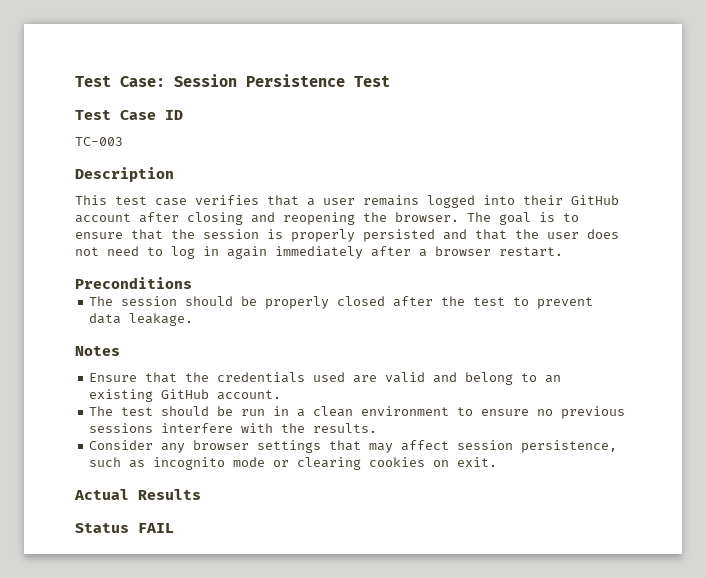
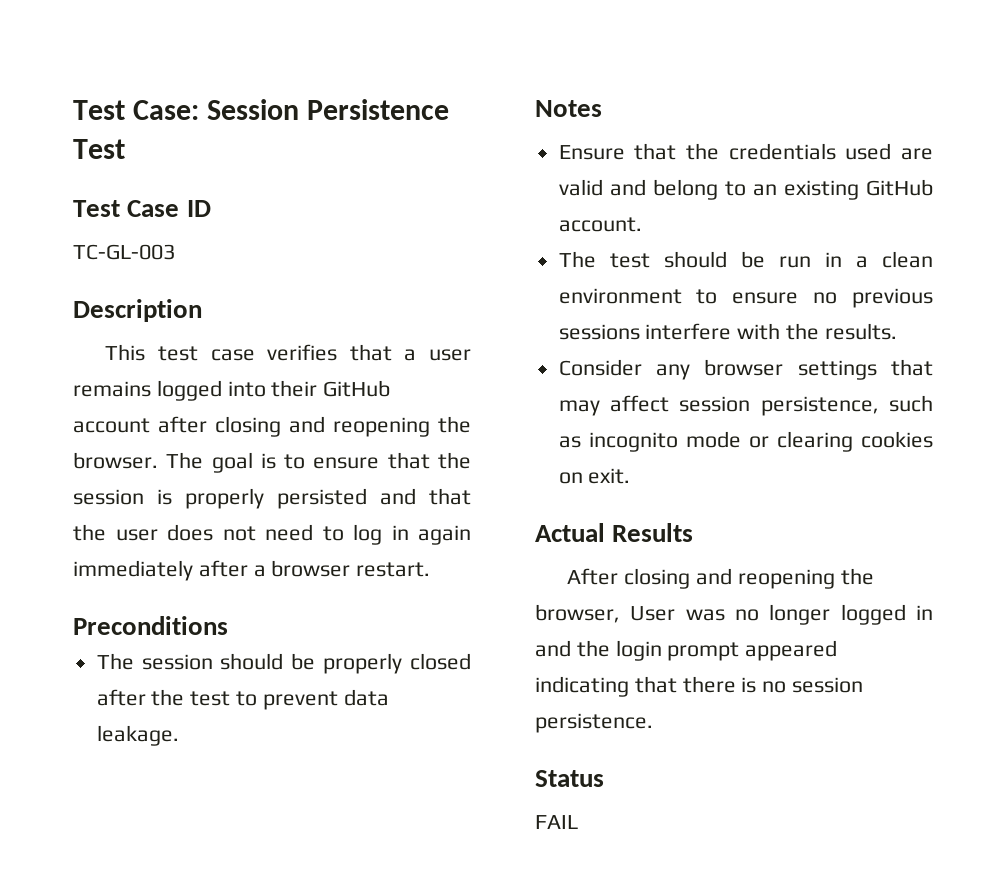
- TC-003
+ TC-GL-003
+ After closing and reopening the browser, User was no longer logged in and the login prompt appeared indicating that there is no session persistence.
- Status FAIL
+ Status
+ FAIL

